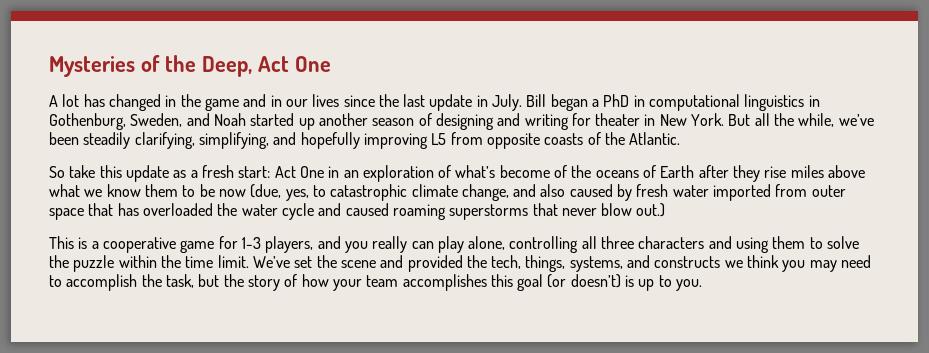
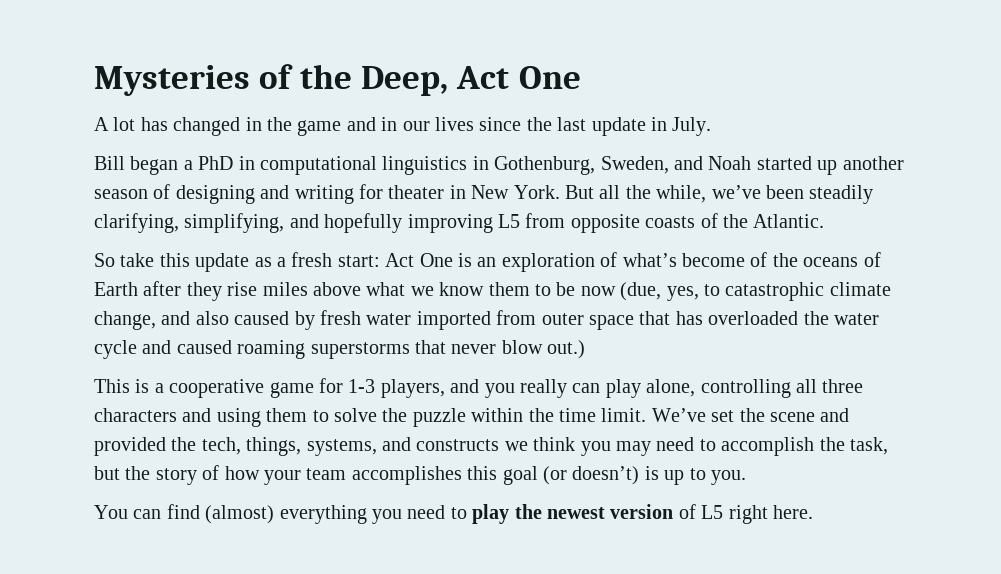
- A lot has changed in the game and in our lives since the last update in July. Bill began a PhD in computational linguistics in Gothenburg, Sweden, and Noah started up another season of designing and writing for theater in New York.
+ A lot has changed in the game and in our lives since the last update in July.
+ Bill began a PhD in computational linguistics in Gothenburg, Sweden, and Noah started up another season of designing and writing for theater in New York.
- Act One in an exploration of what’s become of the oceans of Earth after they rise miles above what we know them to be now (due, yes, to catastrophic climate change, and also caused by fresh water imported from outer space that has overloaded the water cycle and caused roaming superstorms that never blow out.)
+ Act One is an exploration of what’s become of the oceans of Earth after they rise miles above what we know them to be now (due, yes, to catastrophic climate change, and also caused by fresh water imported from outer space that has overloaded the water cycle and caused roaming superstorms that never blow out.)
+ You can find (almost) everything you need to play the newest version of L5 right here.

